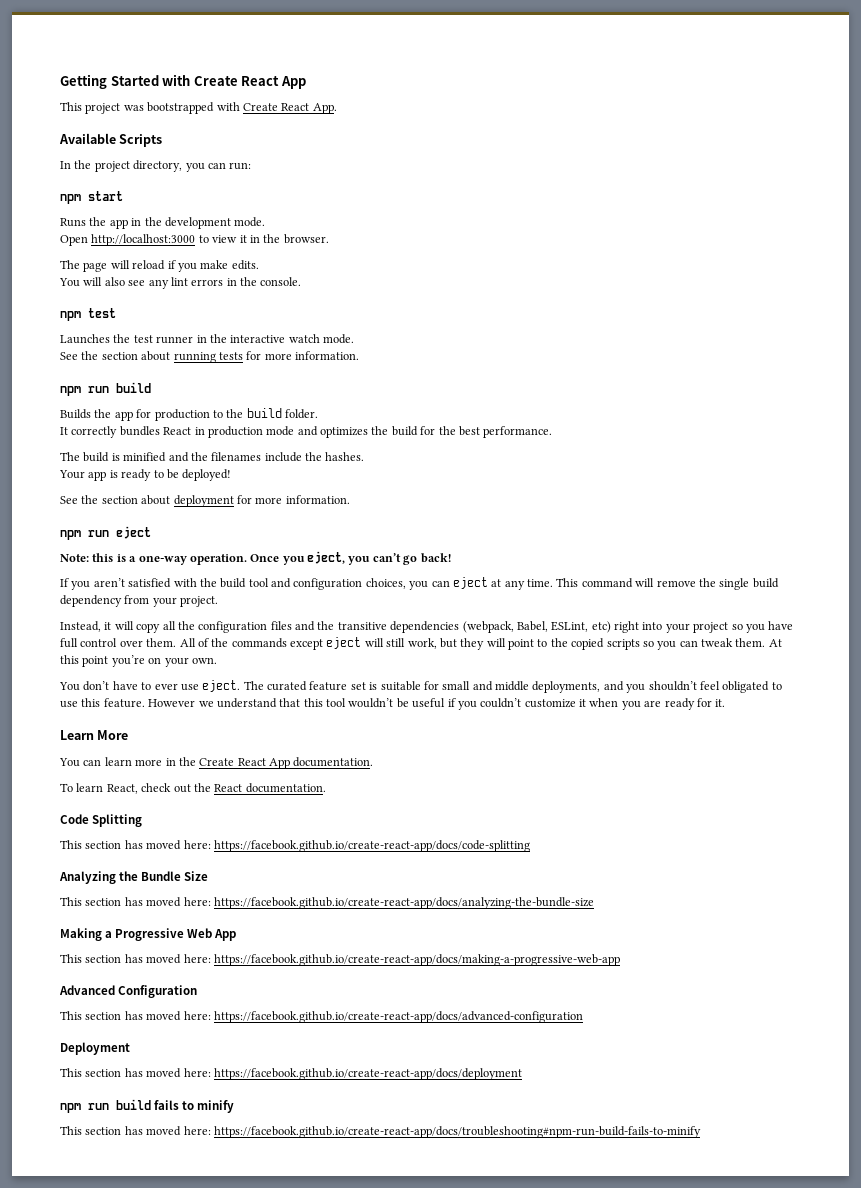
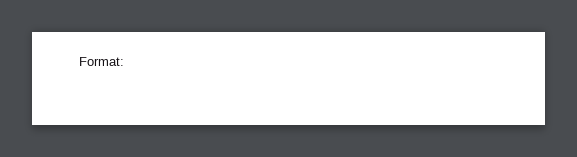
- Getting Started with Create React App
- This project was bootstrapped with Create React App.
- Available Scripts
- In the project directory, you can run:
- npm start
- Runs the app in the development mode.
- Open http://localhost:3000 to view it in the browser.
- The page will reload if you make edits.
- You will also see any lint errors in the console.
- npm test
- Launches the test runner in the interactive watch mode.
- See the section about running tests for more information.
- npm run build
- Builds the app for production to the build folder.
- It correctly bundles React in production mode and optimizes the build for the best performance.
- The build is minified and the filenames include the hashes.
- Your app is ready to be deployed!
- See the section about deployment for more information.
- npm run eject
- Note: this is a one-way operation. Once you eject, you can’t go back!
- If you aren’t satisfied with the build tool and configuration choices, you can eject at any time. This command will remove the single build dependency from your project.
- Instead, it will copy all the configuration files and the transitive dependencies (webpack, Babel, ESLint, etc) right into your project so you have full control over them. All of the commands except eject will still work, but they will point to the copied scripts so you can tweak them. At this point you’re on your own.
- You don’t have to ever use eject. The curated feature set is suitable for small and middle deployments, and you shouldn’t feel obligated to use this feature. However we understand that this tool wouldn’t be useful if you couldn’t customize it when you are ready for it.
- Learn More
- You can learn more in the Create React App documentation.
- To learn React, check out the React documentation.
- Code Splitting
- This section has moved here: https://facebook.github.io/create-react-app/docs/code-splitting
- Analyzing the Bundle Size
- This section has moved here: https://facebook.github.io/create-react-app/docs/analyzing-the-bundle-size
- Making a Progressive Web App
- This section has moved here: https://facebook.github.io/create-react-app/docs/making-a-progressive-web-app
- Advanced Configuration
- This section has moved here: https://facebook.github.io/create-react-app/docs/advanced-configuration
- Deployment
- This section has moved here: https://facebook.github.io/create-react-app/docs/deployment
- npm run build fails to minify
- This section has moved here: https://facebook.github.io/create-react-app/docs/troubleshooting#npm-run-build-fails-to-minify
+ Format:

